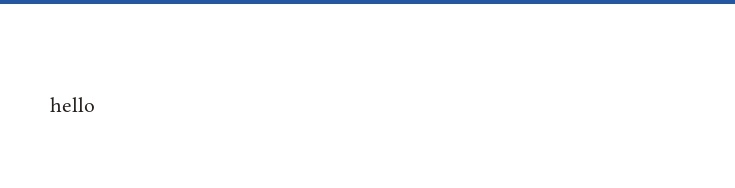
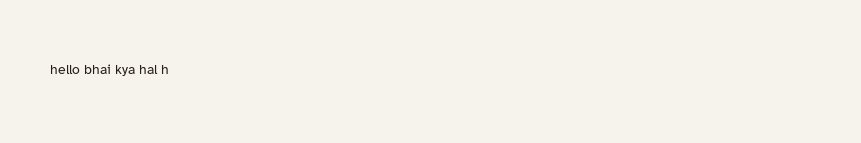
- hello
+ hello bhai kya hal h

